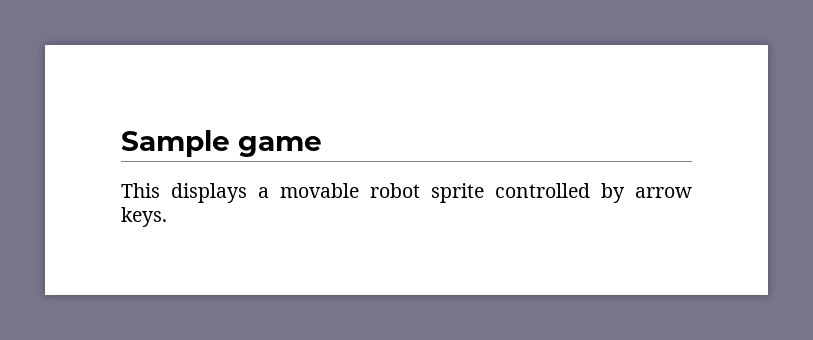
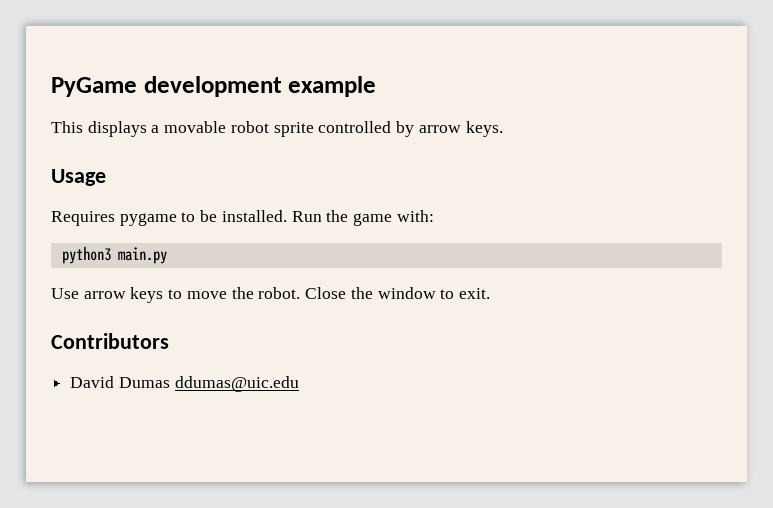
- Sample game
+ PyGame development example
+ Usage
+ Requires pygame to be installed. Run the game with:
+ python3 main.py
+ Use arrow keys to move the robot. Close the window to exit.
+ Contributors
+ David Dumas ddumas@uic.edu

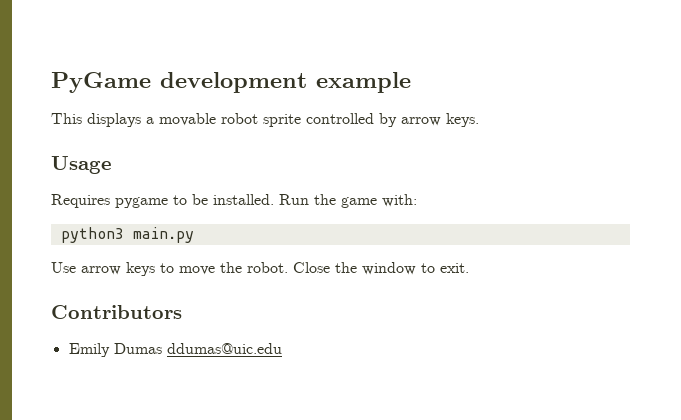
- David Dumas ddumas@uic.edu
+ Emily Dumas ddumas@uic.edu

